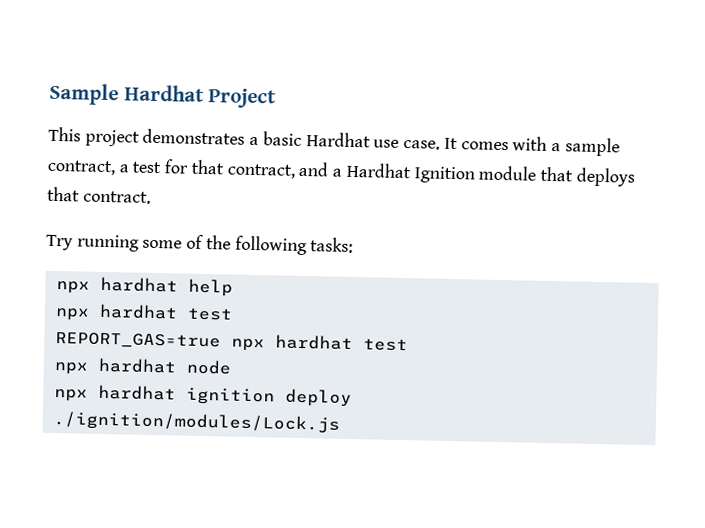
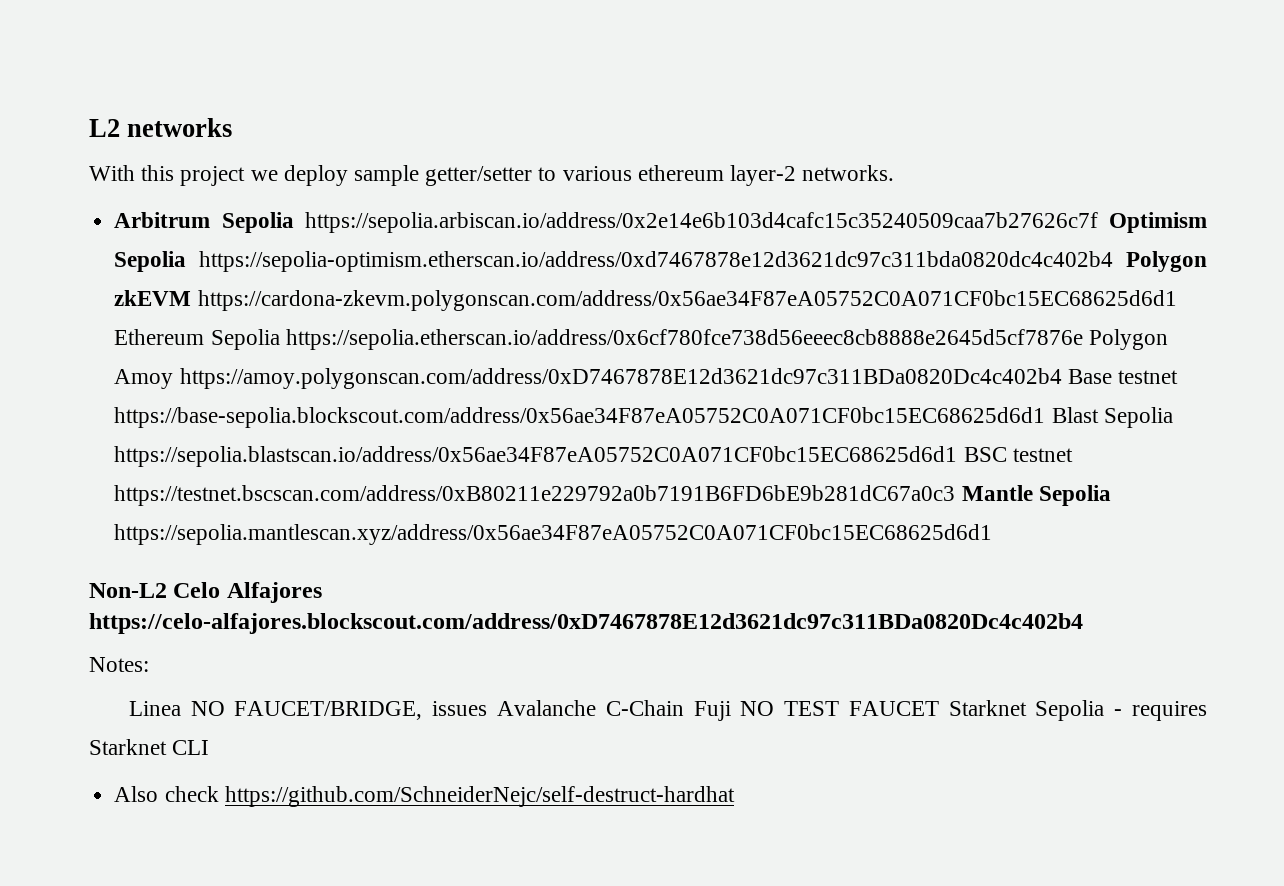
- Sample Hardhat Project
- This project demonstrates a basic Hardhat use case. It comes with a sample contract, a test for that contract, and a Hardhat Ignition module that deploys that contract.
- Try running some of the following tasks:
- npx hardhat help
- npx hardhat test
- REPORT_GAS=true npx hardhat test
- npx hardhat node
- npx hardhat ignition deploy ./ignition/modules/Lock.js
+ L2 networks
+ With this project we deploy sample getter/setter to various ethereum layer-2 networks.
+ Arbitrum Sepolia https://sepolia.arbiscan.io/address/0x2e14e6b103d4cafc15c35240509caa7b27626c7f Optimism Sepolia https://sepolia-optimism.etherscan.io/address/0xd7467878e12d3621dc97c311bda0820dc4c402b4 Polygon zkEVM https://cardona-zkevm.polygonscan.com/address/0x56ae34F87eA05752C0A071CF0bc15EC68625d6d1 Ethereum Sepolia https://sepolia.etherscan.io/address/0x6cf780fce738d56eeec8cb8888e2645d5cf7876e Polygon Amoy https://amoy.polygonscan.com/address/0xD7467878E12d3621dc97c311BDa0820Dc4c402b4 Base testnet https://base-sepolia.blockscout.com/address/0x56ae34F87eA05752C0A071CF0bc15EC68625d6d1 Blast Sepolia https://sepolia.blastscan.io/address/0x56ae34F87eA05752C0A071CF0bc15EC68625d6d1 BSC testnet https://testnet.bscscan.com/address/0xB80211e229792a0b7191B6FD6bE9b281dC67a0c3 Mantle Sepolia https://sepolia.mantlescan.xyz/address/0x56ae34F87eA05752C0A071CF0bc15EC68625d6d1
+ Non-L2 Celo Alfajores https://celo-alfajores.blockscout.com/address/0xD7467878E12d3621dc97c311BDa0820Dc4c402b4
+ Notes:
+ Linea NO FAUCET/BRIDGE, issues Avalanche C-Chain Fuji NO TEST FAUCET Starknet Sepolia - requires Starknet CLI
+ Also check https://github.com/SchneiderNejc/self-destruct-hardhat

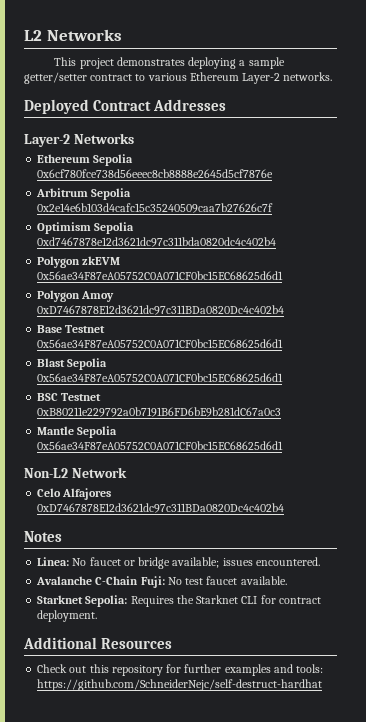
- L2 networks
- With this project we deploy sample getter/setter to various ethereum layer-2 networks.
+ L2 Networks
+ This project demonstrates deploying a sample getter/setter contract to various Ethereum Layer-2 networks.
+ Deployed Contract Addresses
+ Layer-2 Networks
+ Ethereum Sepolia 0x6cf780fce738d56eeec8cb8888e2645d5cf7876e
- Arbitrum Sepolia https://sepolia.arbiscan.io/address/0x2e14e6b103d4cafc15c35240509caa7b27626c7f Optimism Sepolia https://sepolia-optimism.etherscan.io/address/0xd7467878e12d3621dc97c311bda0820dc4c402b4 Polygon zkEVM https://cardona-zkevm.polygonscan.com/address/0x56ae34F87eA05752C0A071CF0bc15EC68625d6d1 Ethereum Sepolia https://sepolia.etherscan.io/address/0x6cf780fce738d56eeec8cb8888e2645d5cf7876e Polygon Amoy https://amoy.polygonscan.com/address/0xD7467878E12d3621dc97c311BDa0820Dc4c402b4 Base testnet https://base-sepolia.blockscout.com/address/0x56ae34F87eA05752C0A071CF0bc15EC68625d6d1 Blast Sepolia https://sepolia.blastscan.io/address/0x56ae34F87eA05752C0A071CF0bc15EC68625d6d1 BSC testnet https://testnet.bscscan.com/address/0xB80211e229792a0b7191B6FD6bE9b281dC67a0c3 Mantle Sepolia https://sepolia.mantlescan.xyz/address/0x56ae34F87eA05752C0A071CF0bc15EC68625d6d1
+ Arbitrum Sepolia 0x2e14e6b103d4cafc15c35240509caa7b27626c7f
+ Optimism Sepolia 0xd7467878e12d3621dc97c311bda0820dc4c402b4
+ Polygon zkEVM 0x56ae34F87eA05752C0A071CF0bc15EC68625d6d1
+ Polygon Amoy 0xD7467878E12d3621dc97c311BDa0820Dc4c402b4
+ Base Testnet 0x56ae34F87eA05752C0A071CF0bc15EC68625d6d1
+ Blast Sepolia 0x56ae34F87eA05752C0A071CF0bc15EC68625d6d1
+ BSC Testnet 0xB80211e229792a0b7191B6FD6bE9b281dC67a0c3
+ Mantle Sepolia 0x56ae34F87eA05752C0A071CF0bc15EC68625d6d1
- Non-L2 Celo Alfajores https://celo-alfajores.blockscout.com/address/0xD7467878E12d3621dc97c311BDa0820Dc4c402b4
- Notes:
- Linea NO FAUCET/BRIDGE, issues Avalanche C-Chain Fuji NO TEST FAUCET Starknet Sepolia - requires Starknet CLI
- Also check https://github.com/SchneiderNejc/self-destruct-hardhat
+ Non-L2 Network
+ Celo Alfajores 0xD7467878E12d3621dc97c311BDa0820Dc4c402b4
+ Notes
+ Linea: No faucet or bridge available; issues encountered.
+ Avalanche C-Chain Fuji: No test faucet available.
+ Starknet Sepolia: Requires the Starknet CLI for contract deployment.
+ Additional Resources
+ Check out this repository for further examples and tools: https://github.com/SchneiderNejc/self-destruct-hardhat

